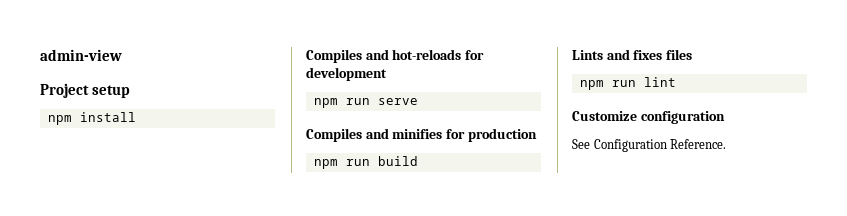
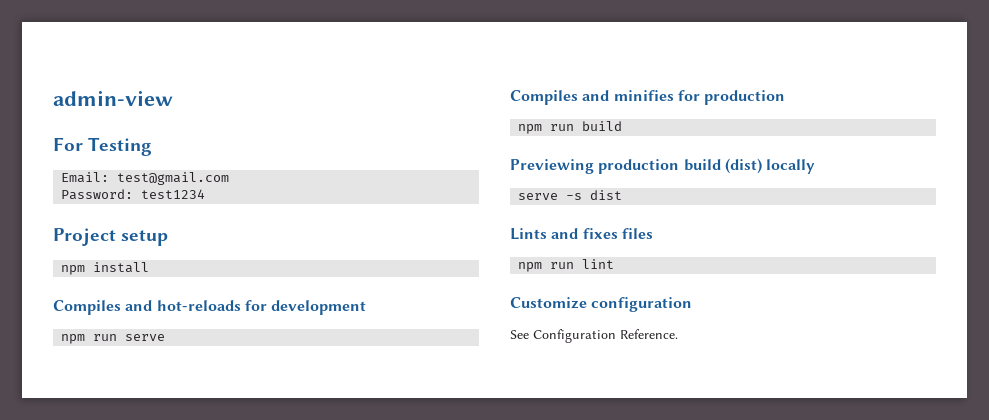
+ For Testing
+ Email: test@gmail.com
+ Password: test1234
+ Previewing production build (dist) locally
+ serve -s dist

